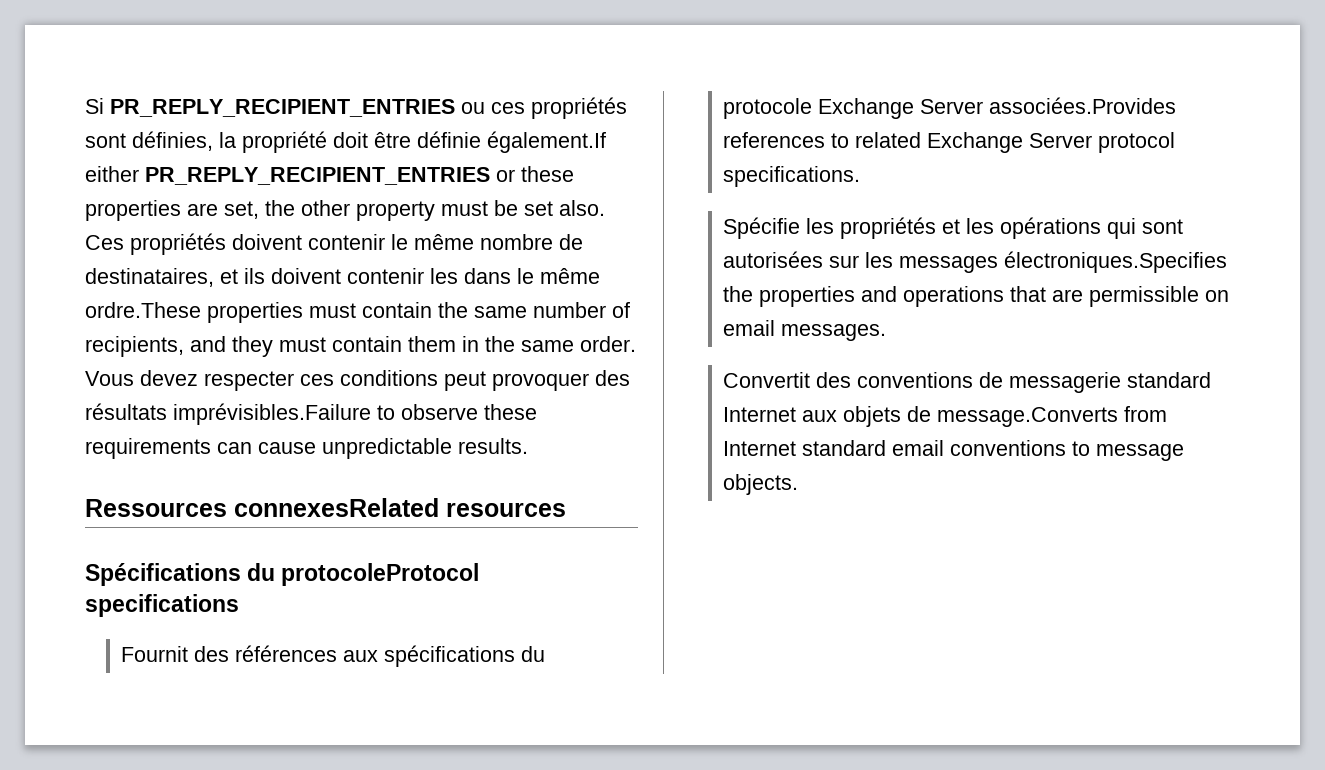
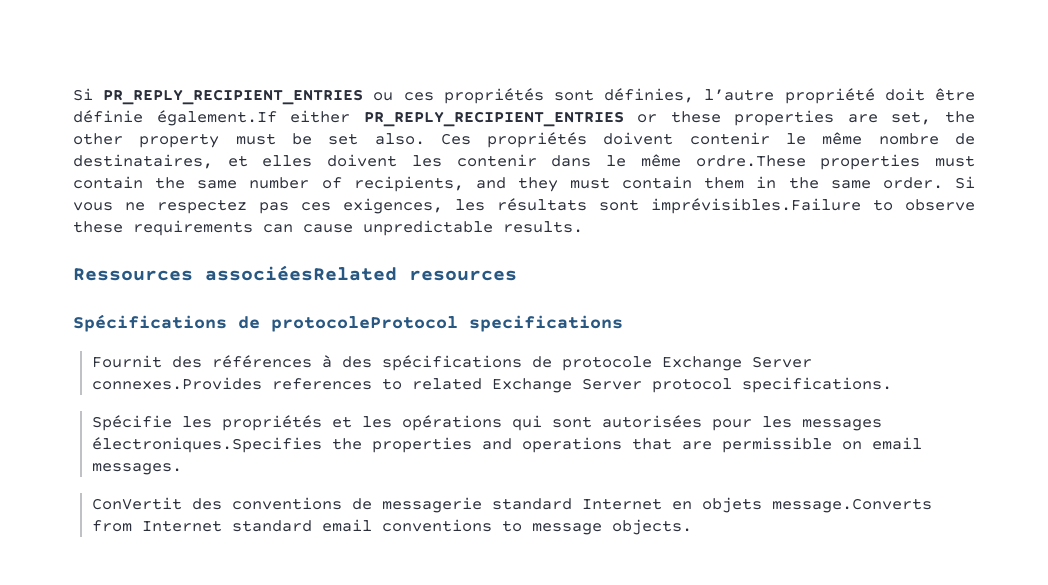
- Si PR_REPLY_RECIPIENT_ENTRIES ou ces propriétés sont définies, la propriété doit être définie également.If either PR_REPLY_RECIPIENT_ENTRIES or these properties are set, the other property must be set also.
+ Si PR_REPLY_RECIPIENT_ENTRIES ou ces propriétés sont définies, l’autre propriété doit être définie également.If either PR_REPLY_RECIPIENT_ENTRIES or these properties are set, the other property must be set also.
- Ces propriétés doivent contenir le même nombre de destinataires, et ils doivent contenir les dans le même ordre.These properties must contain the same number of recipients, and they must contain them in the same order.
+ Ces propriétés doivent contenir le même nombre de destinataires, et elles doivent les contenir dans le même ordre.These properties must contain the same number of recipients, and they must contain them in the same order.
- Vous devez respecter ces conditions peut provoquer des résultats imprévisibles.Failure to observe these requirements can cause unpredictable results.
+ Si vous ne respectez pas ces exigences, les résultats sont imprévisibles.Failure to observe these requirements can cause unpredictable results.
- Ressources connexesRelated resources
+ Ressources associéesRelated resources
- Spécifications du protocoleProtocol specifications
+ Spécifications de protocoleProtocol specifications
- Fournit des références aux spécifications du protocole Exchange Server associées.Provides references to related Exchange Server protocol specifications.
+ Fournit des références à des spécifications de protocole Exchange Server connexes.Provides references to related Exchange Server protocol specifications.
- Spécifie les propriétés et les opérations qui sont autorisées sur les messages électroniques.Specifies the properties and operations that are permissible on email messages.
+ Spécifie les propriétés et les opérations qui sont autorisées pour les messages électroniques.Specifies the properties and operations that are permissible on email messages.
- Convertit des conventions de messagerie standard Internet aux objets de message.Converts from Internet standard email conventions to message objects.
+ ConVertit des conventions de messagerie standard Internet en objets message.Converts from Internet standard email conventions to message objects.

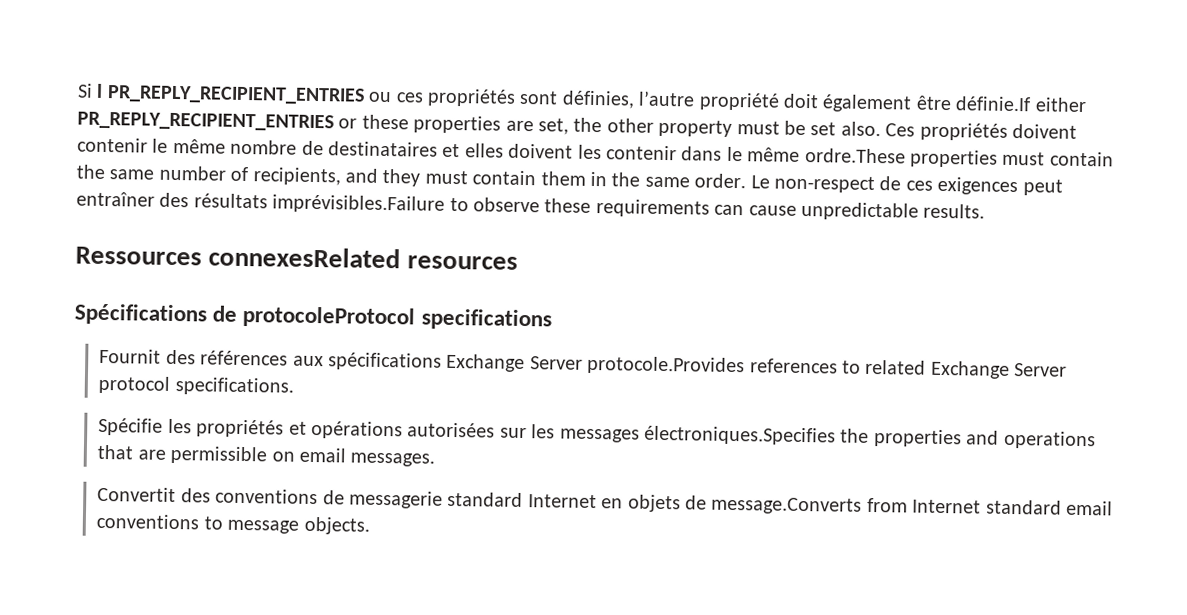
- Si PR_REPLY_RECIPIENT_ENTRIES ou ces propriétés sont définies, l’autre propriété doit être définie également.If either PR_REPLY_RECIPIENT_ENTRIES or these properties are set, the other property must be set also.
+ Si l PR_REPLY_RECIPIENT_ENTRIES ou ces propriétés sont définies, l’autre propriété doit également être définie.If either PR_REPLY_RECIPIENT_ENTRIES or these properties are set, the other property must be set also.
- Ces propriétés doivent contenir le même nombre de destinataires, et elles doivent les contenir dans le même ordre.These properties must contain the same number of recipients, and they must contain them in the same order.
+ Ces propriétés doivent contenir le même nombre de destinataires et elles doivent les contenir dans le même ordre.These properties must contain the same number of recipients, and they must contain them in the same order.
- Si vous ne respectez pas ces exigences, les résultats sont imprévisibles.Failure to observe these requirements can cause unpredictable results.
+ Le non-respect de ces exigences peut entraîner des résultats imprévisibles.Failure to observe these requirements can cause unpredictable results.
- Ressources associéesRelated resources
+ Ressources connexesRelated resources
- Fournit des références à des spécifications de protocole Exchange Server connexes.Provides references to related Exchange Server protocol specifications.
+ Fournit des références aux spécifications Exchange Server protocole.Provides references to related Exchange Server protocol specifications.
- Spécifie les propriétés et les opérations qui sont autorisées pour les messages électroniques.Specifies the properties and operations that are permissible on email messages.
+ Spécifie les propriétés et opérations autorisées sur les messages électroniques.Specifies the properties and operations that are permissible on email messages.
- ConVertit des conventions de messagerie standard Internet en objets message.Converts from Internet standard email conventions to message objects.
+ Convertit des conventions de messagerie standard Internet en objets de message.Converts from Internet standard email conventions to message objects.

